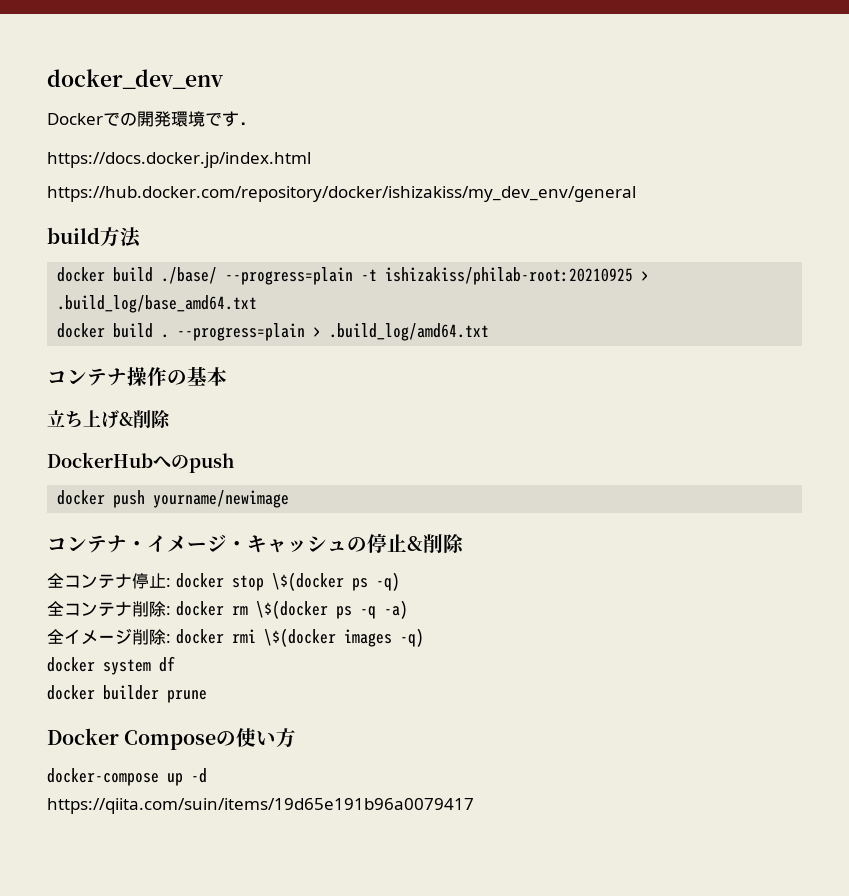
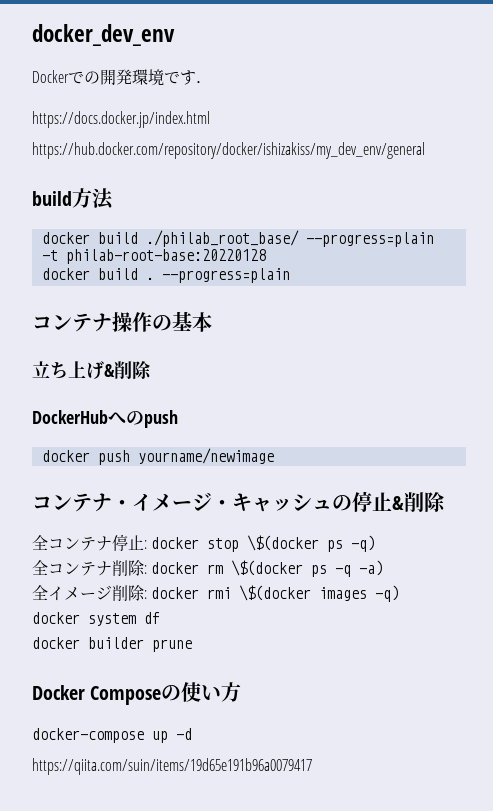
- docker build ./base/ --progress=plain -t ishizakiss/philab-root:20210925 > .build_log/base_amd64.txt
+ docker build ./philab_root_base/ --progress=plain -t philab-root-base:20220128
- docker build . --progress=plain > .build_log/amd64.txt
+ docker build . --progress=plain

